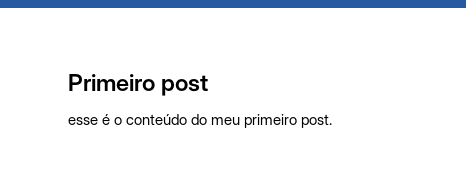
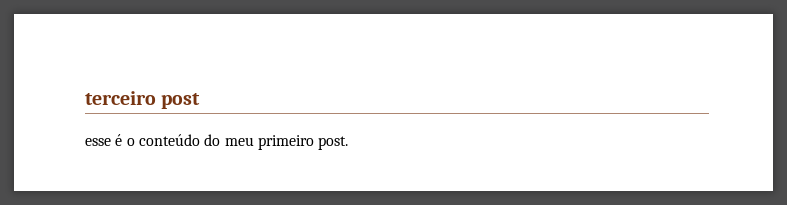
- Primeiro post
+ terceiro post

